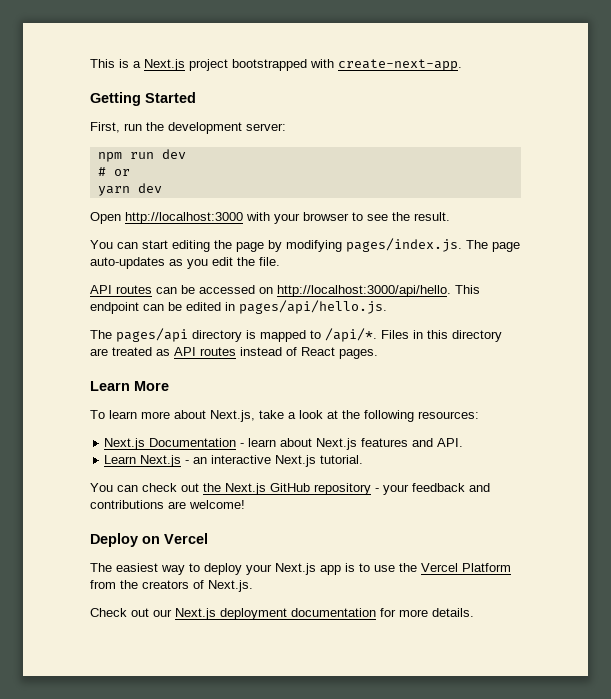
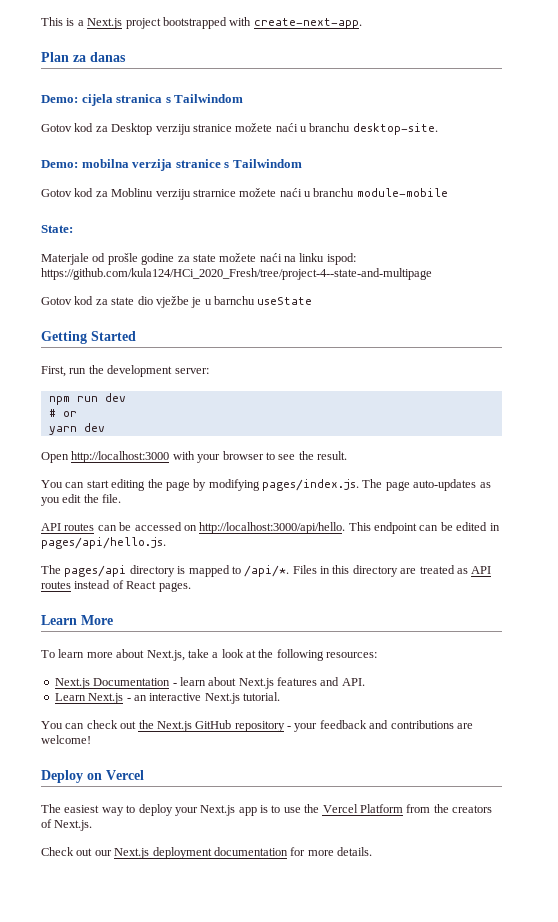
+ Plan za danas
+ Demo: cijela stranica s Tailwindom
+ Gotov kod za Desktop verziju stranice možete naći u branchu desktop-site.
+ Demo: mobilna verzija stranice s Tailwindom
+ Gotov kod za Moblinu verziju strarnice možete naći u branchu module-mobile
+ State:
+ Materjale od prošle godine za state možete naći na linku ispod: https://github.com/kula124/HCi_2020_Fresh/tree/project-4--state-and-multipage
+ Gotov kod za state dio vježbe je u barnchu useState

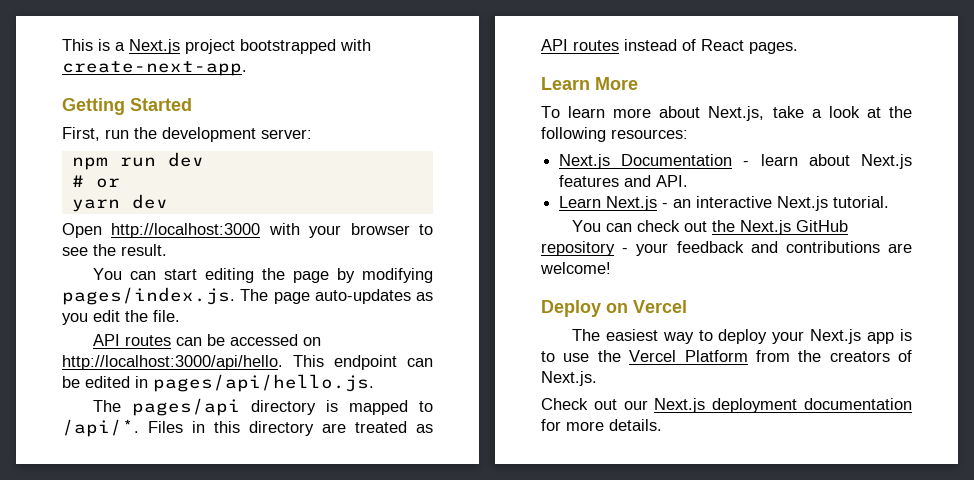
- Plan za danas
- Demo: cijela stranica s Tailwindom
- Gotov kod za Desktop verziju stranice možete naći u branchu desktop-site.
- Demo: mobilna verzija stranice s Tailwindom
- Gotov kod za Moblinu verziju strarnice možete naći u branchu module-mobile
- State:
- Materjale od prošle godine za state možete naći na linku ispod: https://github.com/kula124/HCi_2020_Fresh/tree/project-4--state-and-multipage
- Gotov kod za state dio vježbe je u barnchu useState

